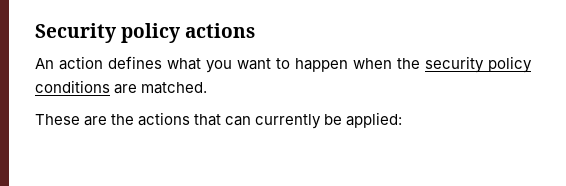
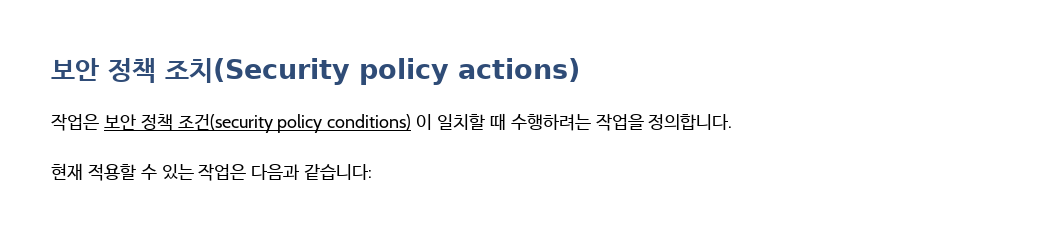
- Security policy actions
- An action defines what you want to happen when the security policy conditions are matched.
- These are the actions that can currently be applied:
+ 보안 정책 조치(Security policy actions)
+ 작업은 보안 정책 조건(security policy conditions) 이 일치할 때 수행하려는 작업을 정의합니다.
+ 현재 적용할 수 있는 작업은 다음과 같습니다:

